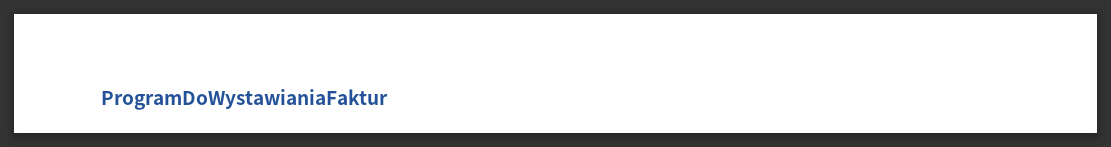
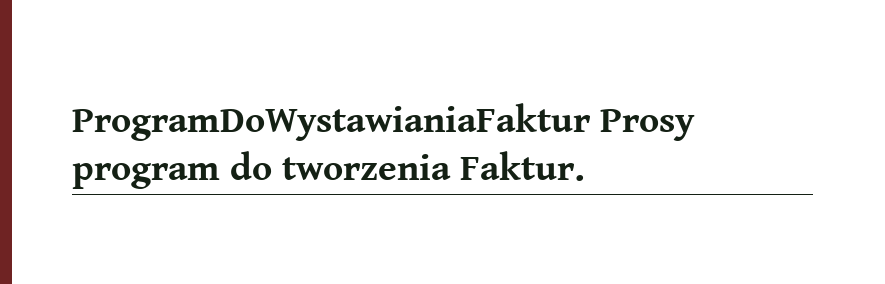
- ProgramDoWystawianiaFaktur
+ ProgramDoWystawianiaFaktur Prosy program do tworzenia Faktur.

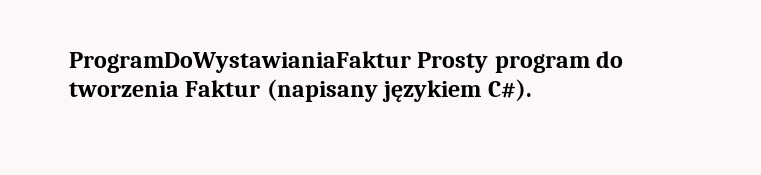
- ProgramDoWystawianiaFaktur Prosy program do tworzenia Faktur.
+ ProgramDoWystawianiaFaktur Prosty program do tworzenia Faktur (napisany językiem C#).

